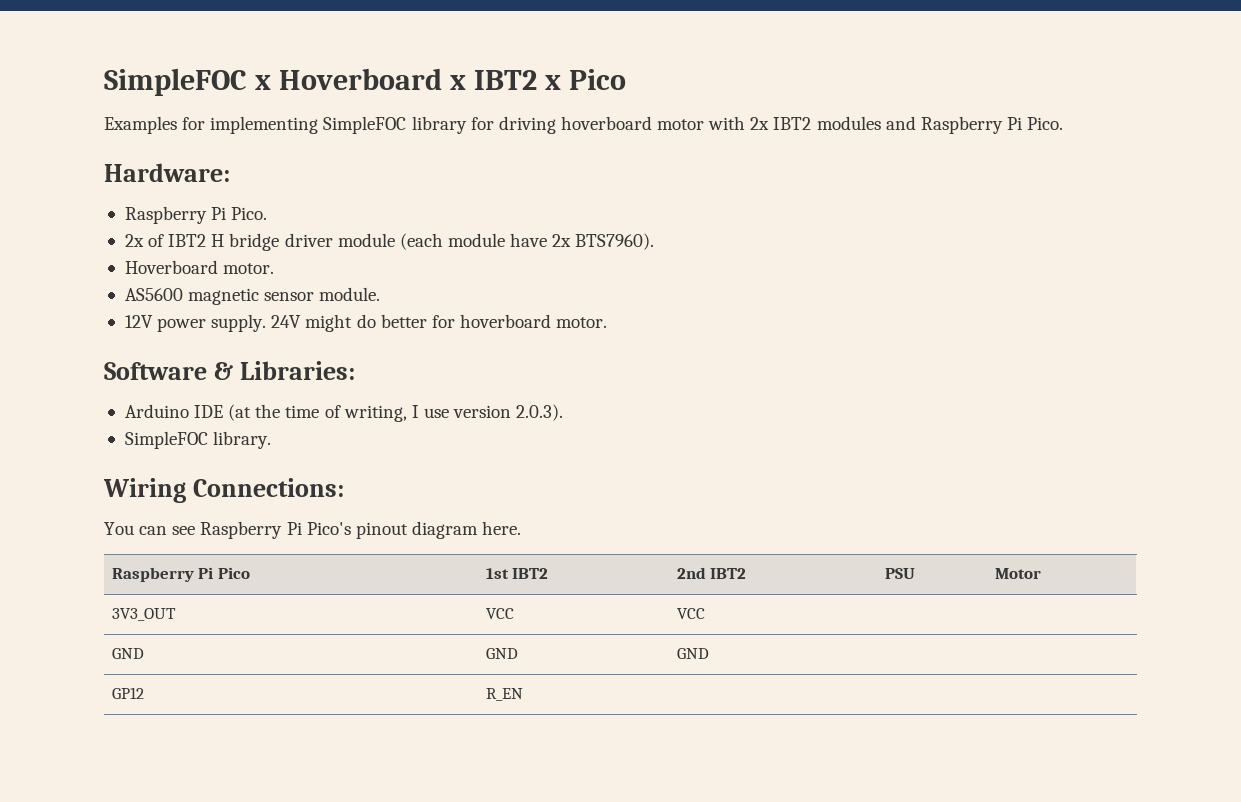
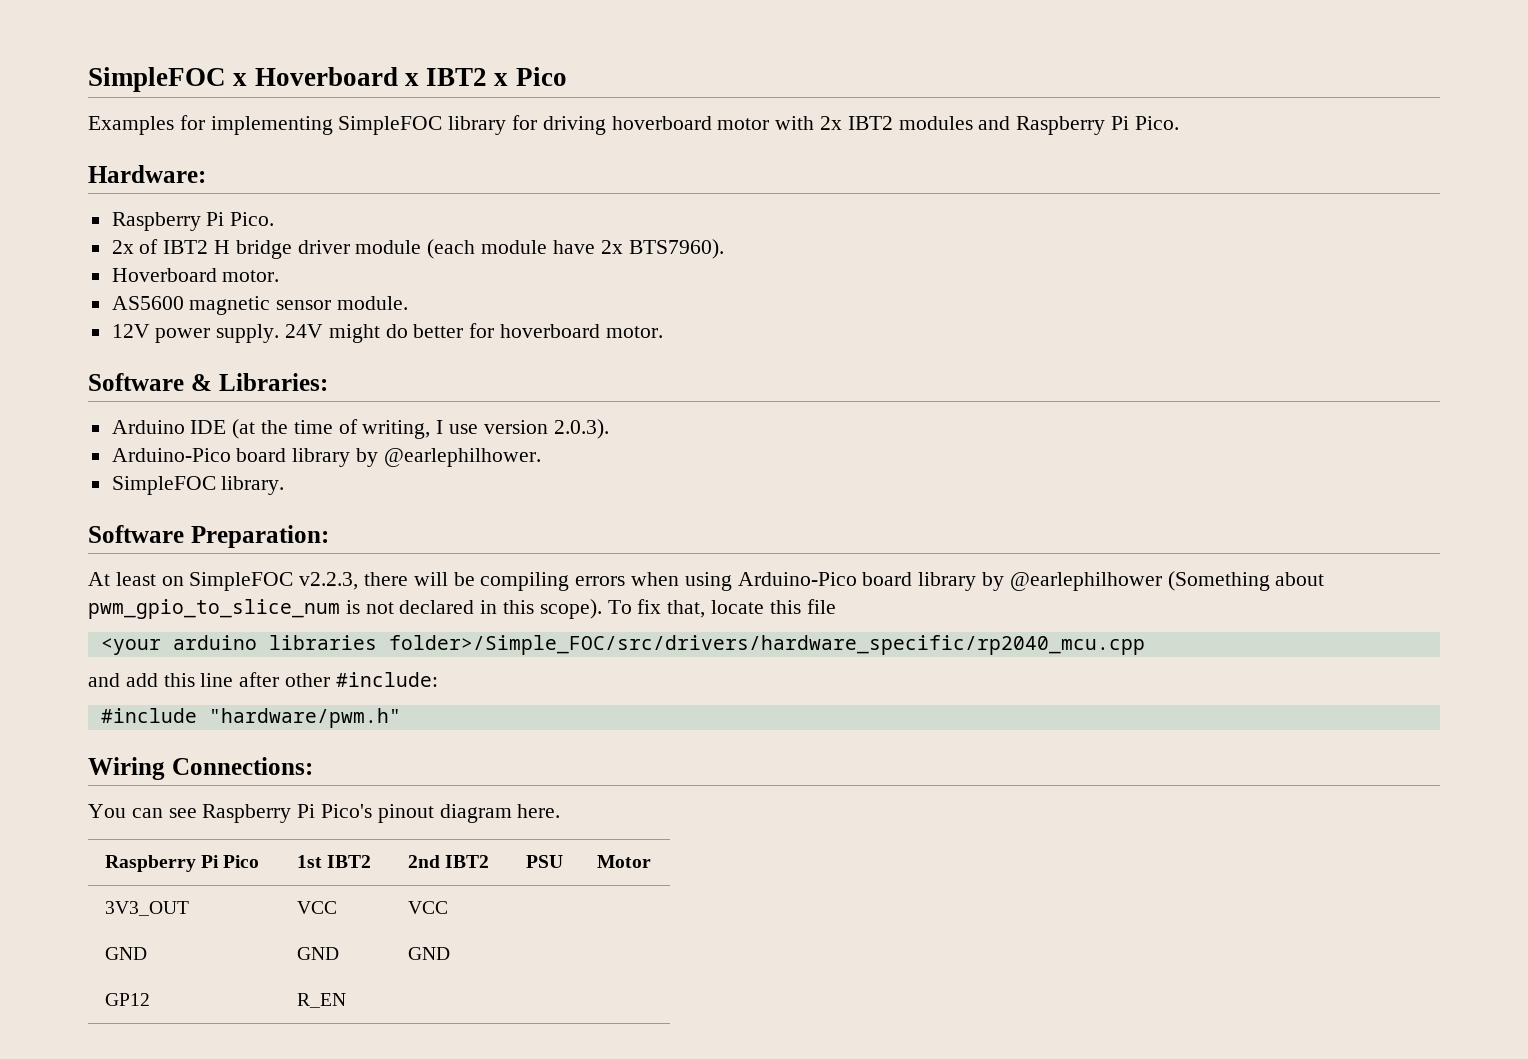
+ Arduino-Pico board library by @earlephilhower.
  SimpleFOC library.
+ Software Preparation:
+ At least on SimpleFOC v2.2.3, there will be compiling errors when using Arduino-Pico board library by @earlephilhower (Something about pwm_gpio_to_slice_num is not declared in this scope). To fix that, locate this file
+ <your arduino libraries folder>/Simple_FOC/src/drivers/hardware_specific/rp2040_mcu.cpp
+ and add this line after other #include:
+ #include "hardware/pwm.h"

